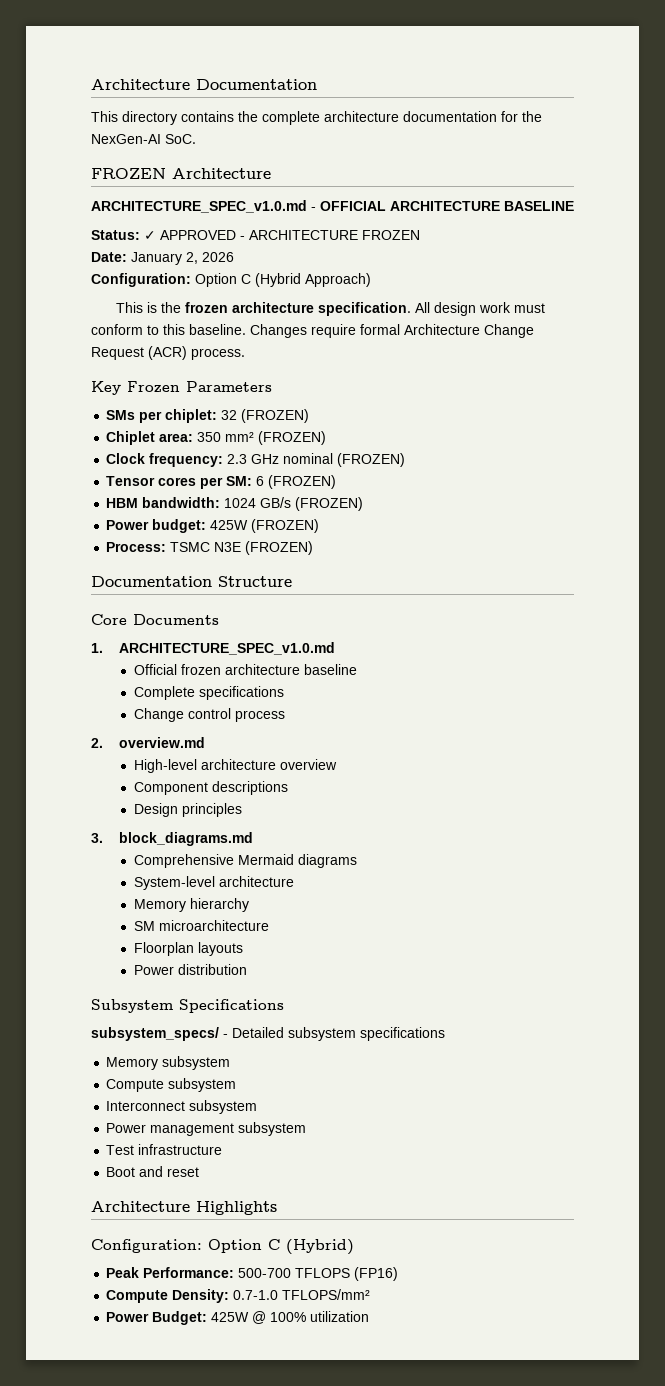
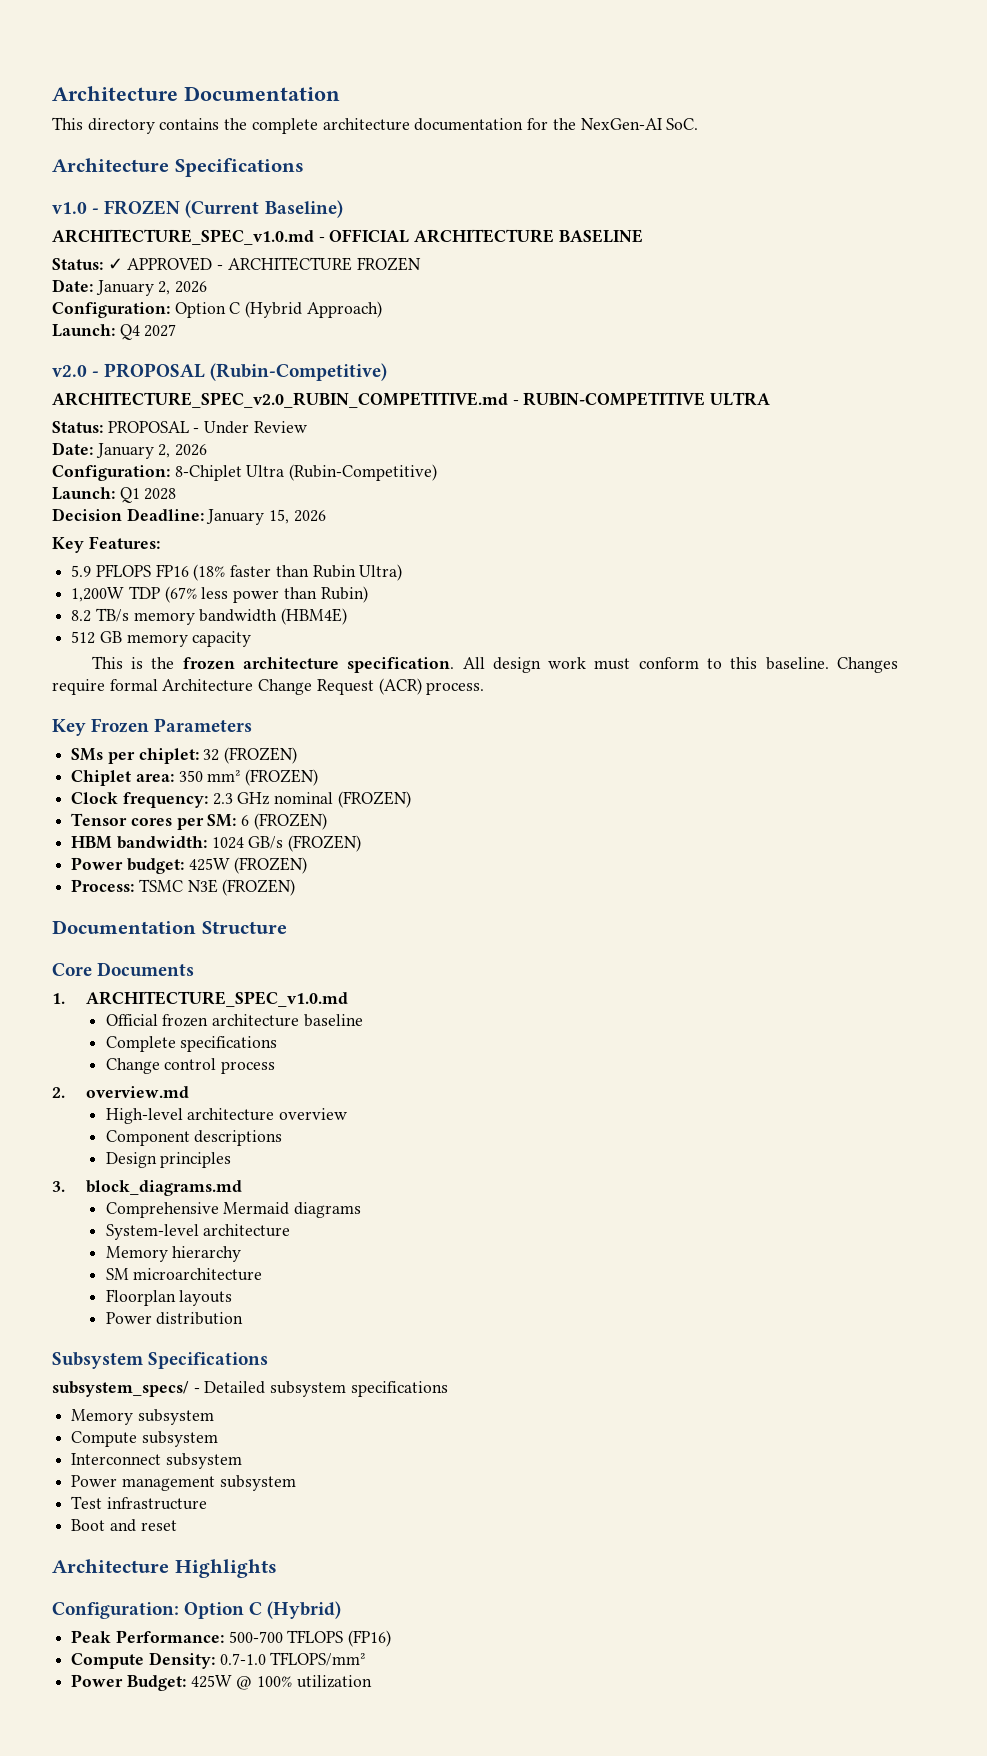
- FROZEN Architecture
+ Architecture Specifications
+ v1.0 - FROZEN (Current Baseline)
+ Launch: Q4 2027
+ v2.0 - PROPOSAL (Rubin-Competitive)
+ ARCHITECTURE_SPEC_v2.0_RUBIN_COMPETITIVE.md - RUBIN-COMPETITIVE ULTRA
+ Status: PROPOSAL - Under Review
+ Date: January 2, 2026
+ Configuration: 8-Chiplet Ultra (Rubin-Competitive)
+ Launch: Q1 2028
+ Decision Deadline: January 15, 2026
+ Key Features:
+ 5.9 PFLOPS FP16 (18% faster than Rubin Ultra)
+ 1,200W TDP (67% less power than Rubin)
+ 8.2 TB/s memory bandwidth (HBM4E)
+ 512 GB memory capacity

